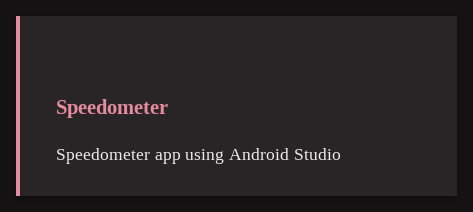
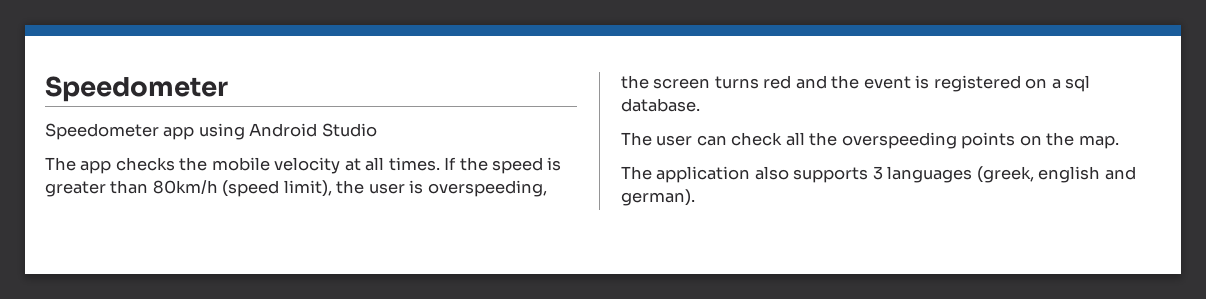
+ The app checks the mobile velocity at all times. If the speed is greater than 80km/h (speed limit), the user is overspeeding, the screen turns red and the event is registered on a sql database.
+ The user can check all the overspeeding points on the map.
+ The application also supports 3 languages (greek, english and german).

